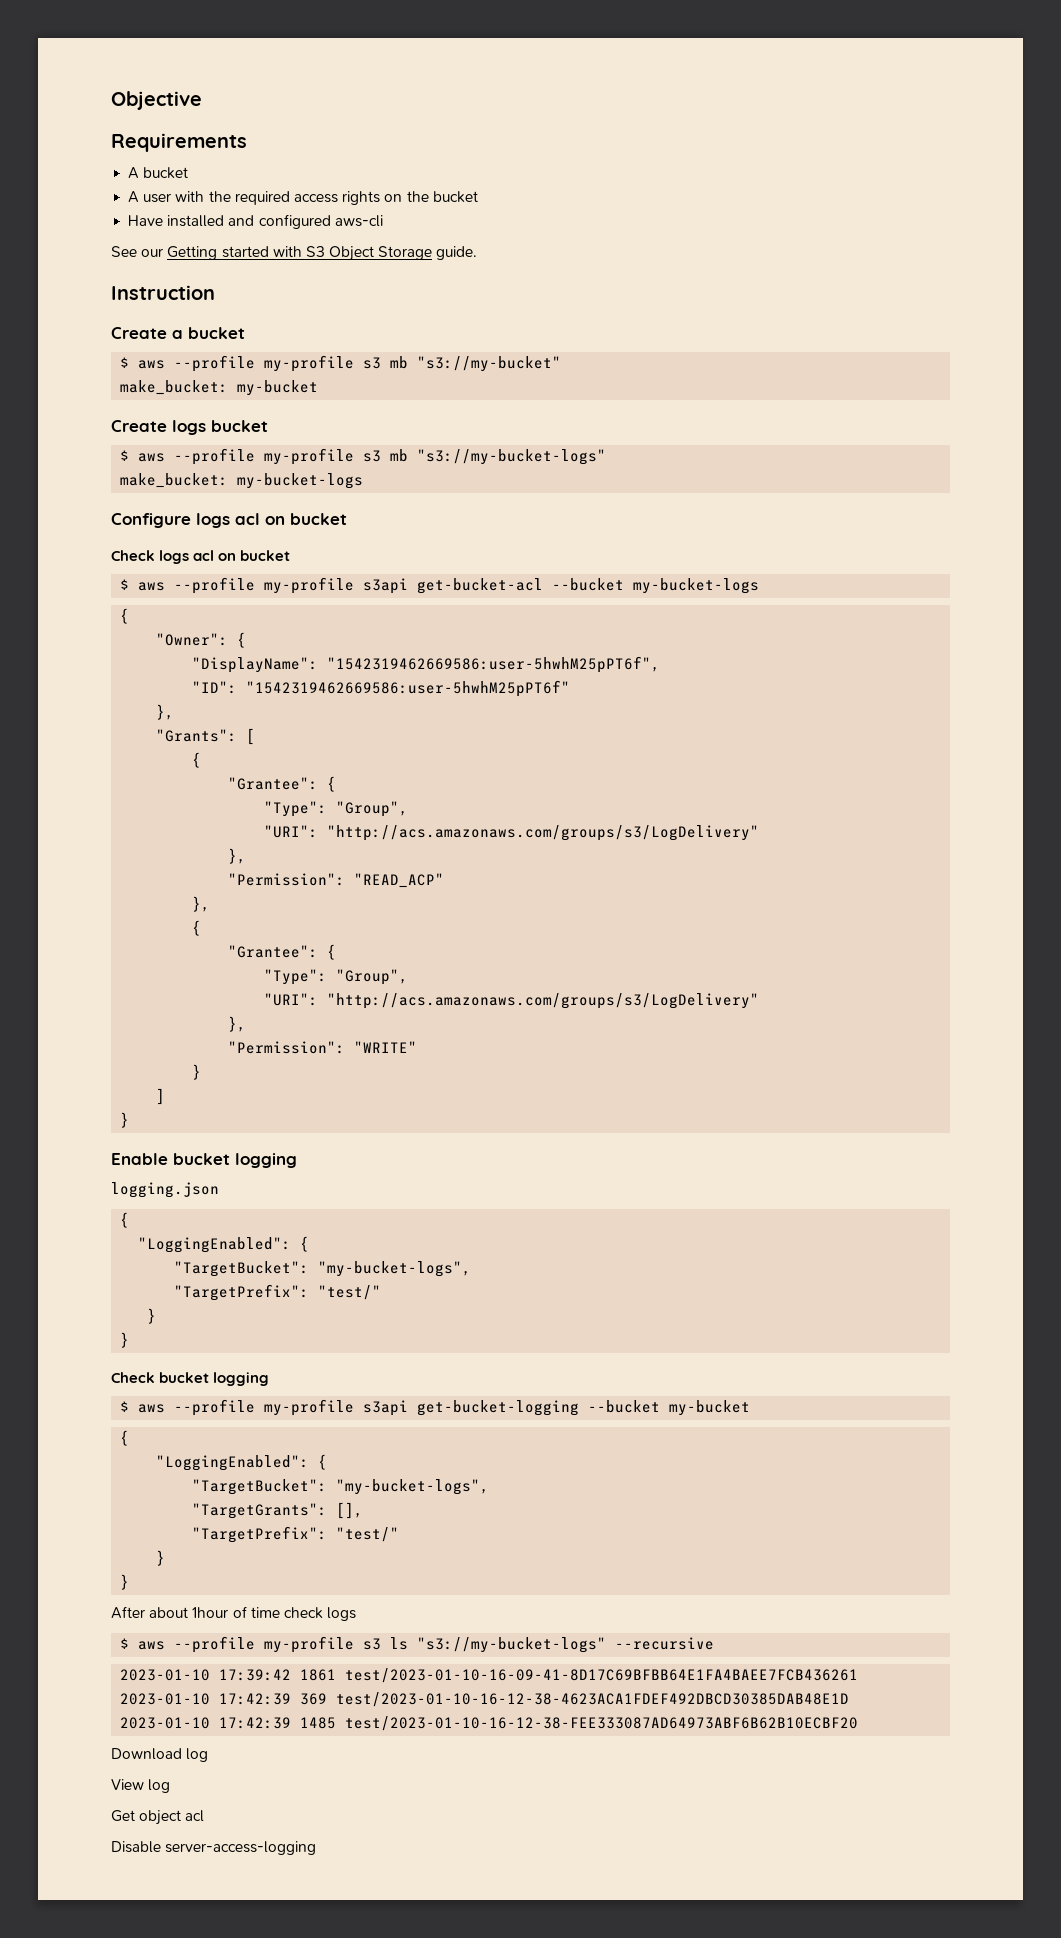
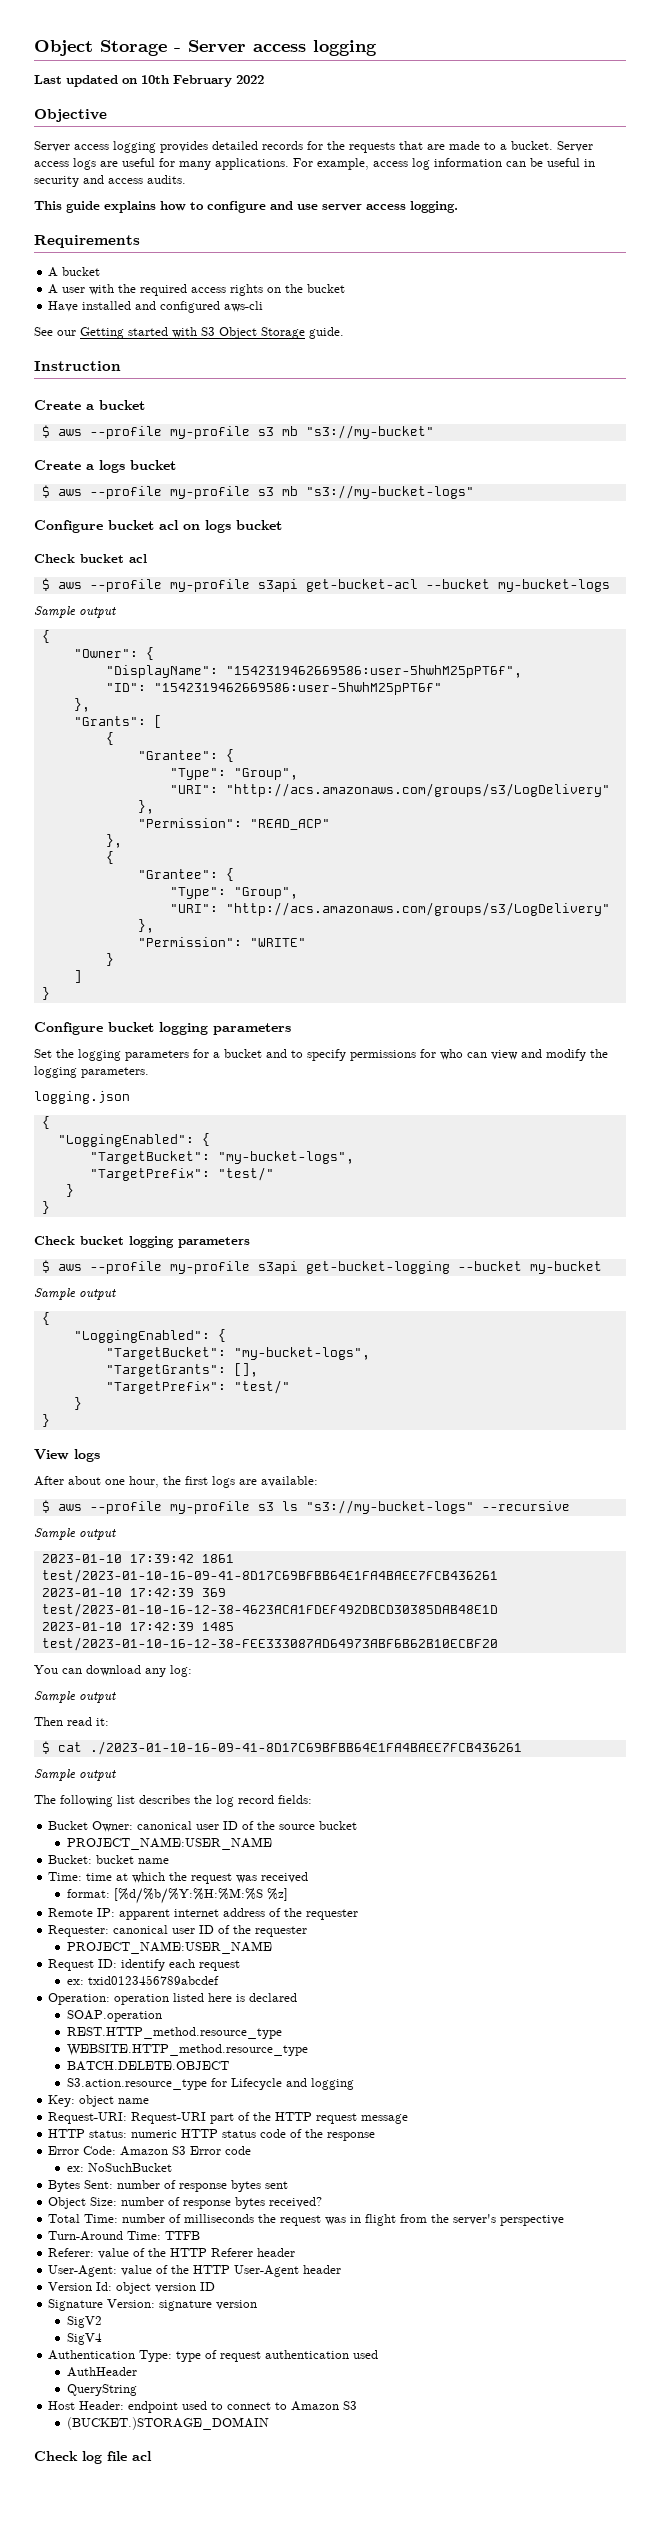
+ Object Storage - Server access logging
+ Last updated on 10th February 2022
  Objective
+ Server access logging provides detailed records for the requests that are made to a bucket. Server access logs are useful for many applications. For example, access log information can be useful in security and access audits.
+ This guide explains how to configure and use server access logging.
- make_bucket: my-bucket
- Create logs bucket
+ Create a logs bucket
- make_bucket: my-bucket-logs
- Configure logs acl on bucket
+ Configure bucket acl on logs bucket
- Check logs acl on bucket
+ Check bucket acl
  $ aws --profile my-profile s3api get-bucket-acl --bucket my-bucket-logs
+ Sample output
- Enable bucket logging
+ Configure bucket logging parameters
+ Set the logging parameters for a bucket and to specify permissions for who can view and modify the logging parameters.
- Check bucket logging
+ Check bucket logging parameters
  $ aws --profile my-profile s3api get-bucket-logging --bucket my-bucket
+ Sample output
+ View logs
- After about 1hour of time check logs
+ After about one hour, the first logs are available:
  $ aws --profile my-profile s3 ls "s3://my-bucket-logs" --recursive
+ Sample output
- Download log
- View log
- Get object acl
- Disable server-access-logging
+ You can download any log:
+ Sample output
+ Then read it:
+ $ cat ./2023-01-10-16-09-41-8D17C69BFBB64E1FA4BAEE7FCB436261
+ Sample output
+ The following list describes the log record fields:
+ Bucket Owner: canonical user ID of the source bucket
+ PROJECT_NAME:USER_NAME
+ Bucket: bucket name
+ Time: time at which the request was received
+ format: [%d/%b/%Y:%H:%M:%S %z]
+ Remote IP: apparent internet address of the requester
+ Requester: canonical user ID of the requester
+ PROJECT_NAME:USER_NAME
+ Request ID: identify each request
+ ex: txid0123456789abcdef
+ Operation: operation listed here is declared
+ SOAP.operation
+ REST.HTTP_method.resource_type
+ WEBSITE.HTTP_method.resource_type
+ BATCH.DELETE.OBJECT
+ S3.action.resource_type for Lifecycle and logging
+ Key: object name
+ Request-URI: Request-URI part of the HTTP request message
+ HTTP status: numeric HTTP status code of the response
+ Error Code: Amazon S3 Error code
+ ex: NoSuchBucket
+ Bytes Sent: number of response bytes sent
+ Object Size: number of response bytes received?
+ Total Time: number of milliseconds the request was in flight from the server's perspective
+ Turn-Around Time: TTFB
+ Referer: value of the HTTP Referer header
+ User-Agent: value of the HTTP User-Agent header
+ Version Id: object version ID
+ Signature Version: signature version
+ SigV2
+ SigV4
+ Authentication Type: type of request authentication used
+ AuthHeader
+ QueryString
+ Host Header: endpoint used to connect to Amazon S3
+ (BUCKET.)STORAGE_DOMAIN
+ Check log file acl

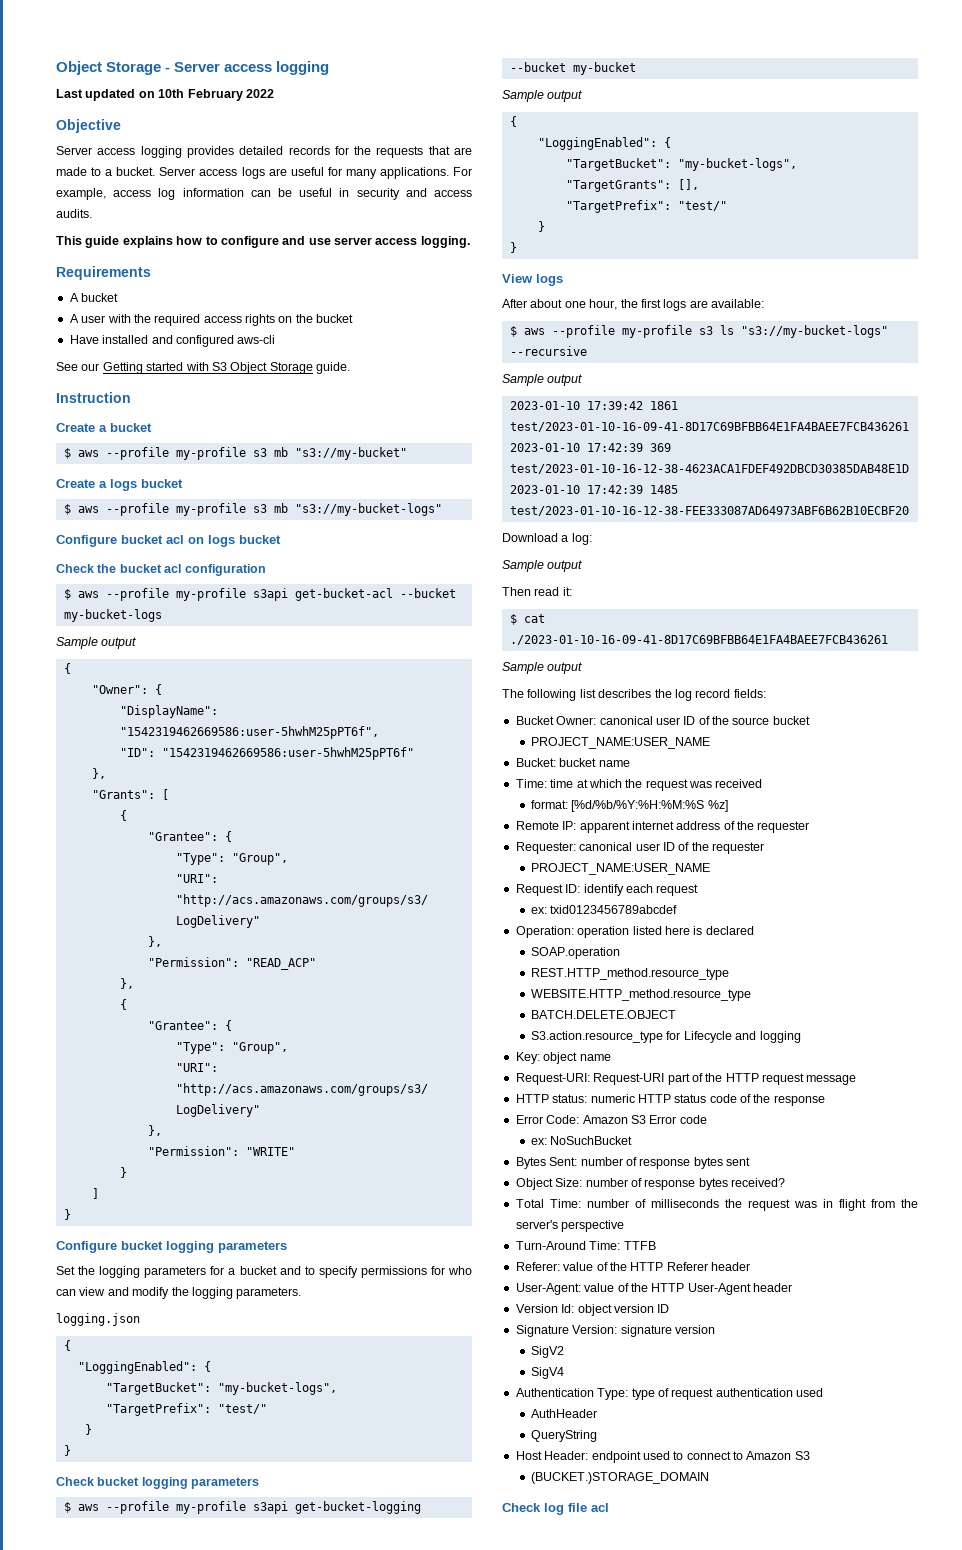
- Check bucket acl
+ Check the bucket acl configuration
- You can download any log:
+ Download a log:

